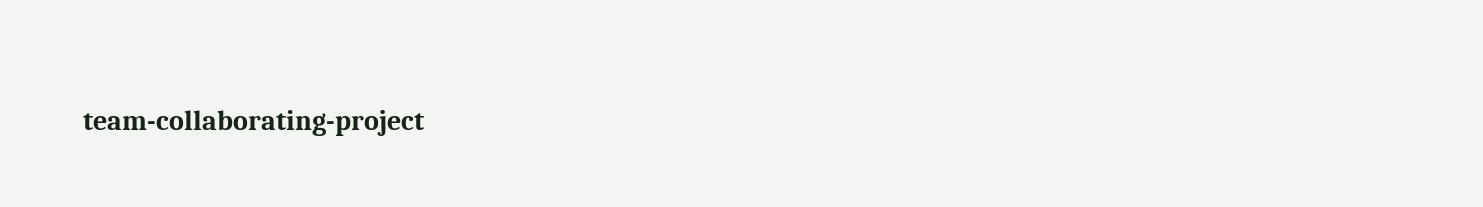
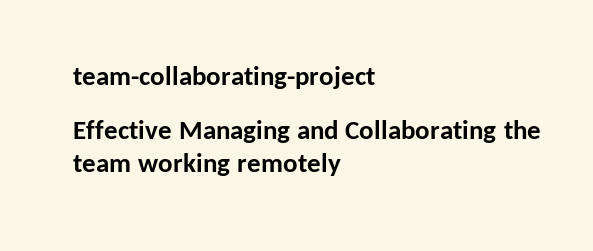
+ Effective Managing and Collaborating the team working remotely

